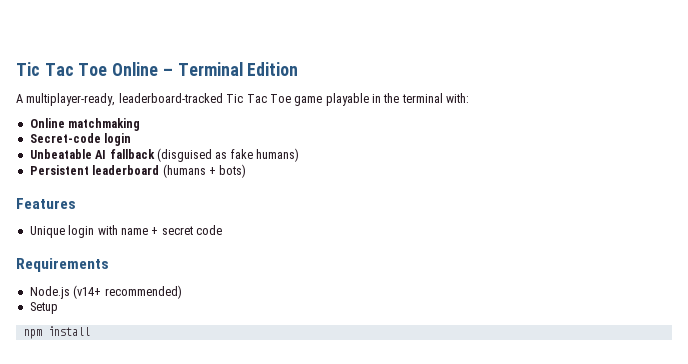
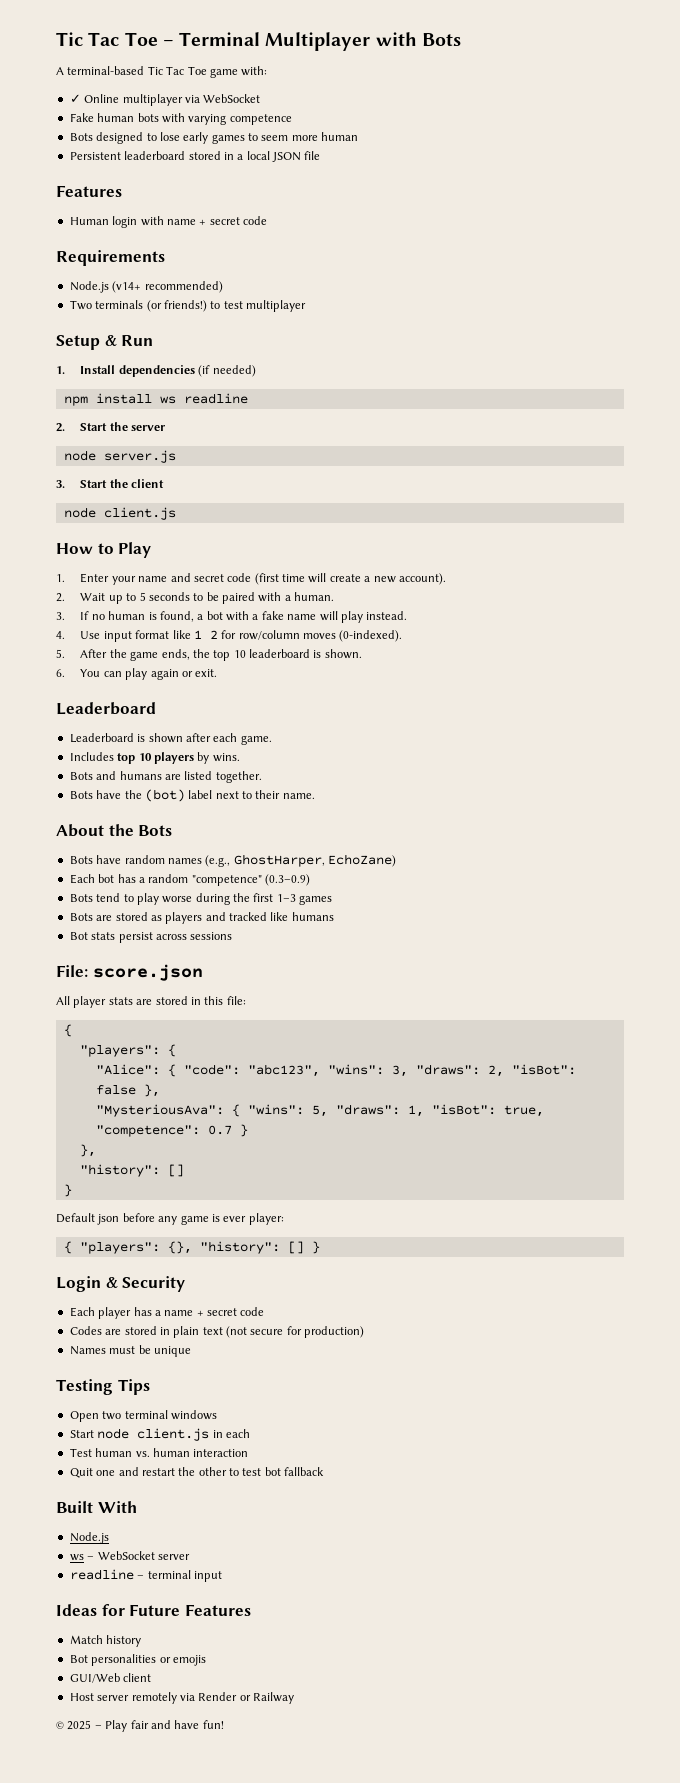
- Tic Tac Toe Online – Terminal Edition
+ Tic Tac Toe – Terminal Multiplayer with Bots
- A multiplayer-ready, leaderboard-tracked Tic Tac Toe game playable in the terminal with:
- Online matchmaking
- Secret-code login
- Unbeatable AI fallback (disguised as fake humans)
- Persistent leaderboard (humans + bots)
+ A terminal-based Tic Tac Toe game with:
+ ✓ Online multiplayer via WebSocket
+ Fake human bots with varying competence
+ Bots designed to lose early games to seem more human
+ Persistent leaderboard stored in a local JSON file
  Features
- Unique login with name + secret code
+ Human login with name + secret code
- Setup
- npm install
+ Two terminals (or friends!) to test multiplayer
+ Setup & Run
+ 1. Install dependencies (if needed)
+ npm install ws readline
+ 2. Start the server
+ node server.js
+ 3. Start the client
+ node client.js
+ How to Play
+ 1. Enter your name and secret code (first time will create a new account).
+ 2. Wait up to 5 seconds to be paired with a human.
+ 3. If no human is found, a bot with a fake name will play instead.
+ 4. Use input format like 1 2 for row/column moves (0-indexed).
+ 5. After the game ends, the top 10 leaderboard is shown.
+ 6. You can play again or exit.
+ Leaderboard
+ Leaderboard is shown after each game.
+ Includes top 10 players by wins.
+ Bots and humans are listed together.
+ Bots have the (bot) label next to their name.
+ About the Bots
+ Bots have random names (e.g., GhostHarper, EchoZane)
+ Each bot has a random "competence" (0.3–0.9)
+ Bots tend to play worse during the first 1–3 games
+ Bots are stored as players and tracked like humans
+ Bot stats persist across sessions
+ File: score.json
+ All player stats are stored in this file:
+ {
+ "players": {
+ "Alice": { "code": "abc123", "wins": 3, "draws": 2, "isBot": false },
+ "MysteriousAva": { "wins": 5, "draws": 1, "isBot": true, "competence": 0.7 }
+ },
+ "history": []
+ }
+ Default json before any game is ever player:
+ { "players": {}, "history": [] }
+ Login & Security
+ Each player has a name + secret code
+ Codes are stored in plain text (not secure for production)
+ Names must be unique
+ Testing Tips
+ Open two terminal windows
+ Start node client.js in each
+ Test human vs. human interaction
+ Quit one and restart the other to test bot fallback
+ Built With
+ Node.js
+ ws – WebSocket server
+ readline – terminal input
+ Ideas for Future Features
+ Match history
+ Bot personalities or emojis
+ GUI/Web client
+ Host server remotely via Render or Railway
+ © 2025 – Play fair and have fun!

